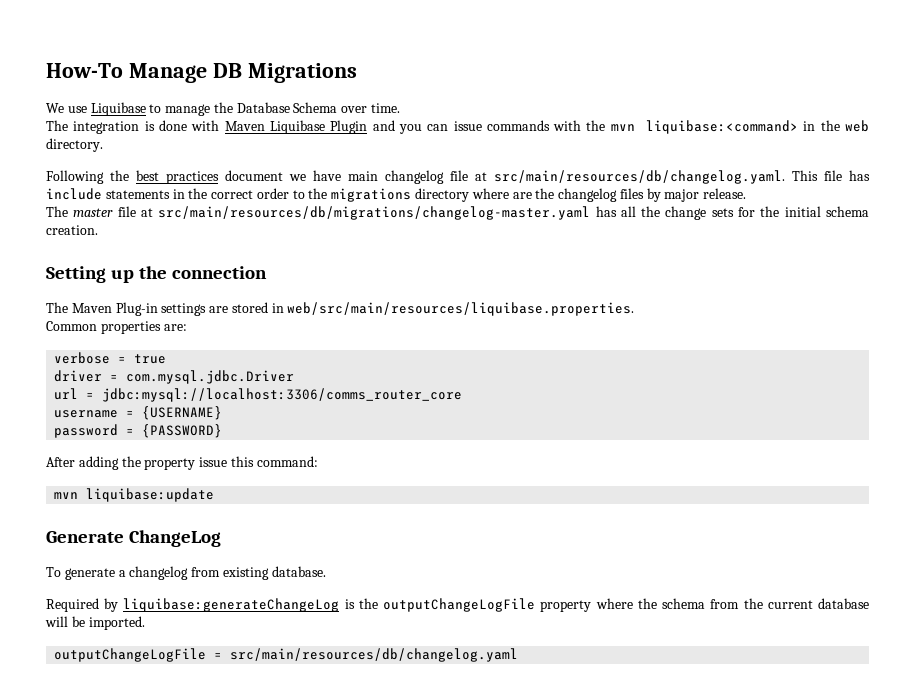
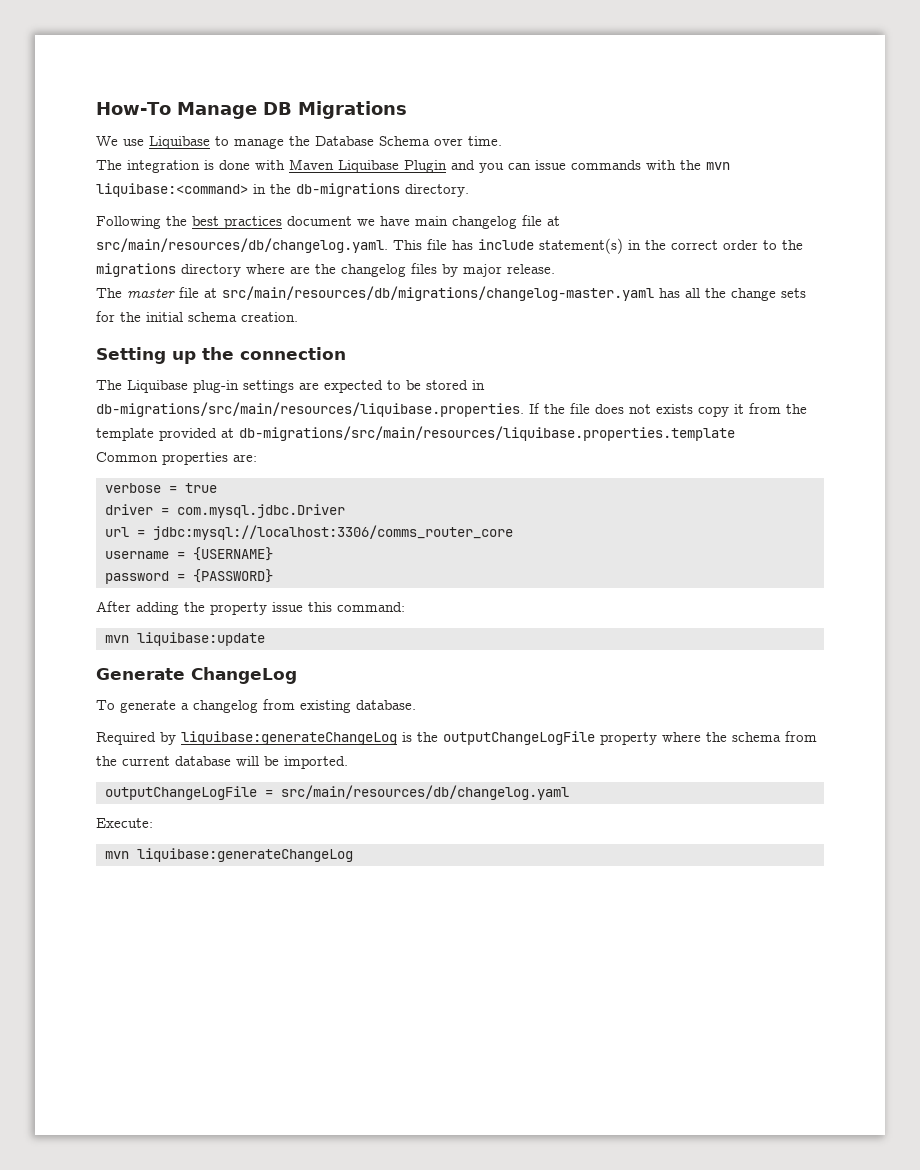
- The integration is done with Maven Liquibase Plugin and you can issue commands with the mvn liquibase:<command> in the web directory.
+ The integration is done with Maven Liquibase Plugin and you can issue commands with the mvn liquibase:<command> in the db-migrations directory.
- Following the best practices document we have main changelog file at src/main/resources/db/changelog.yaml. This file has include statements in the correct order to the migrations directory where are the changelog files by major release.
+ Following the best practices document we have main changelog file at src/main/resources/db/changelog.yaml. This file has include statement(s) in the correct order to the migrations directory where are the changelog files by major release.
- The Maven Plug-in settings are stored in web/src/main/resources/liquibase.properties.
+ The Liquibase plug-in settings are expected to be stored in db-migrations/src/main/resources/liquibase.properties. If the file does not exists copy it from the template provided at db-migrations/src/main/resources/liquibase.properties.template
+ Execute:
+ mvn liquibase:generateChangeLog

